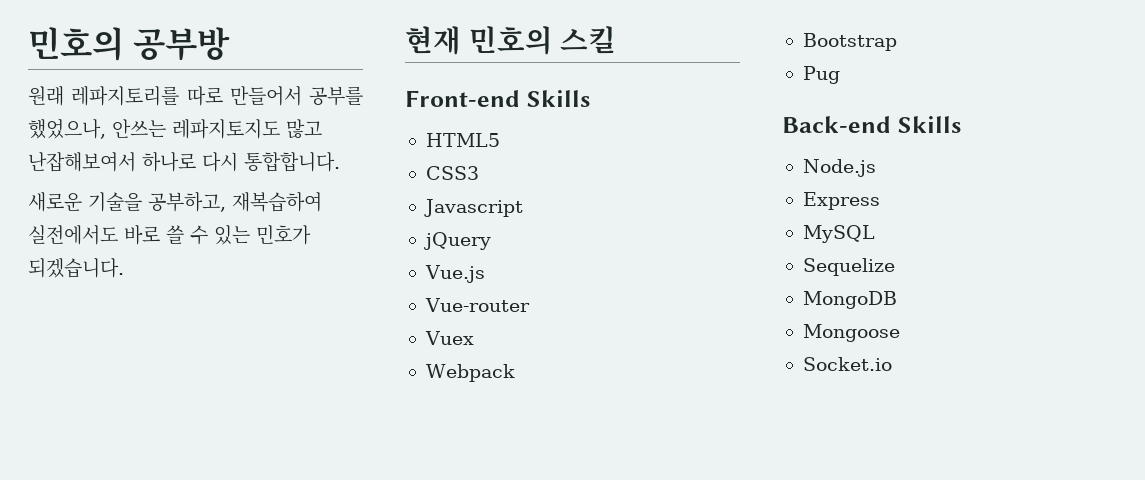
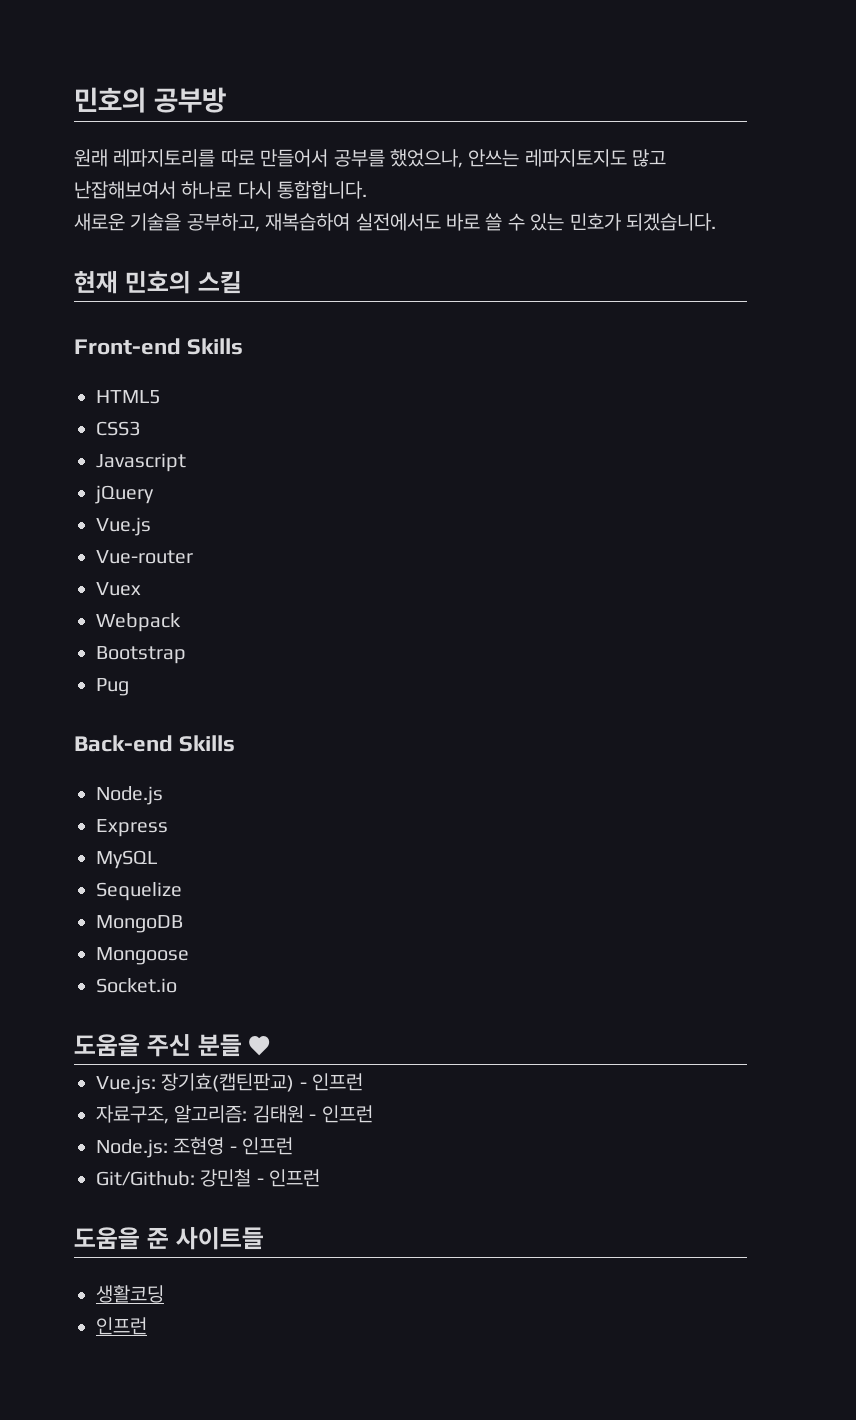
+ 도움을 주신 분들 ♥
+ Vue.js: 장기효(캡틴판교) - 인프런
+ 자료구조, 알고리즘: 김태원 - 인프런
+ Node.js: 조현영 - 인프런
+ Git/Github: 강민철 - 인프런
+ 도움을 준 사이트들
+ 생활코딩
+ 인프런

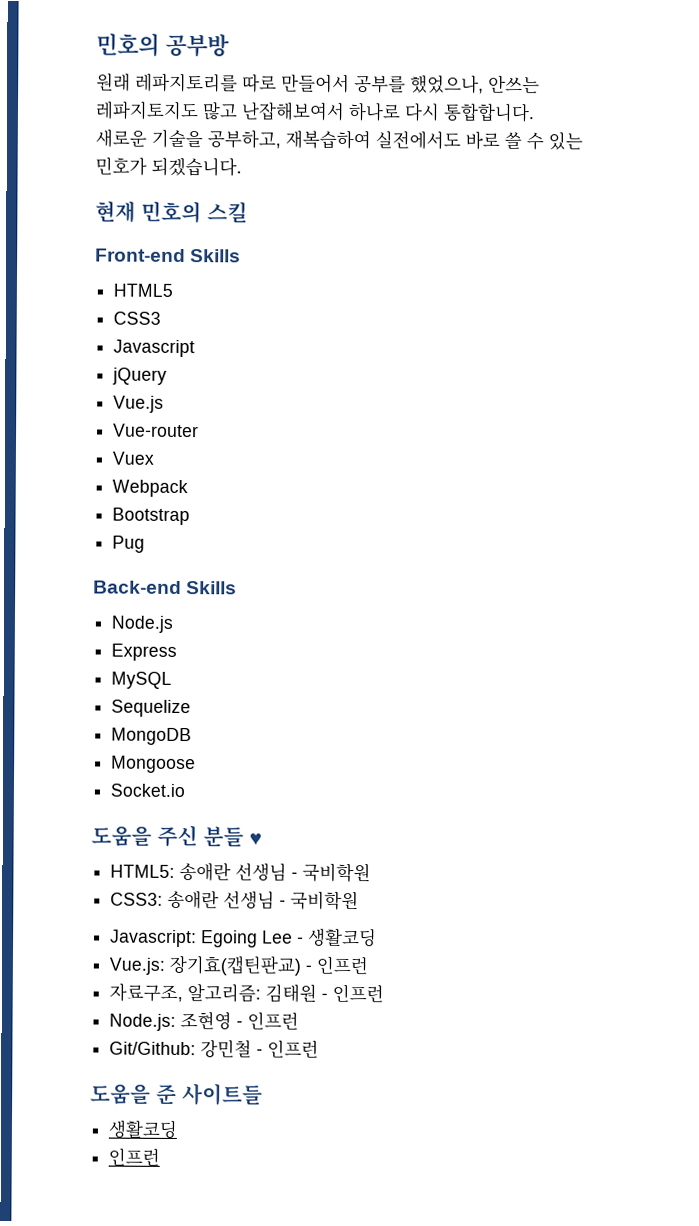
+ HTML5: 송애란 선생님 - 국비학원
+ CSS3: 송애란 선생님 - 국비학원
+ Javascript: Egoing Lee - 생활코딩

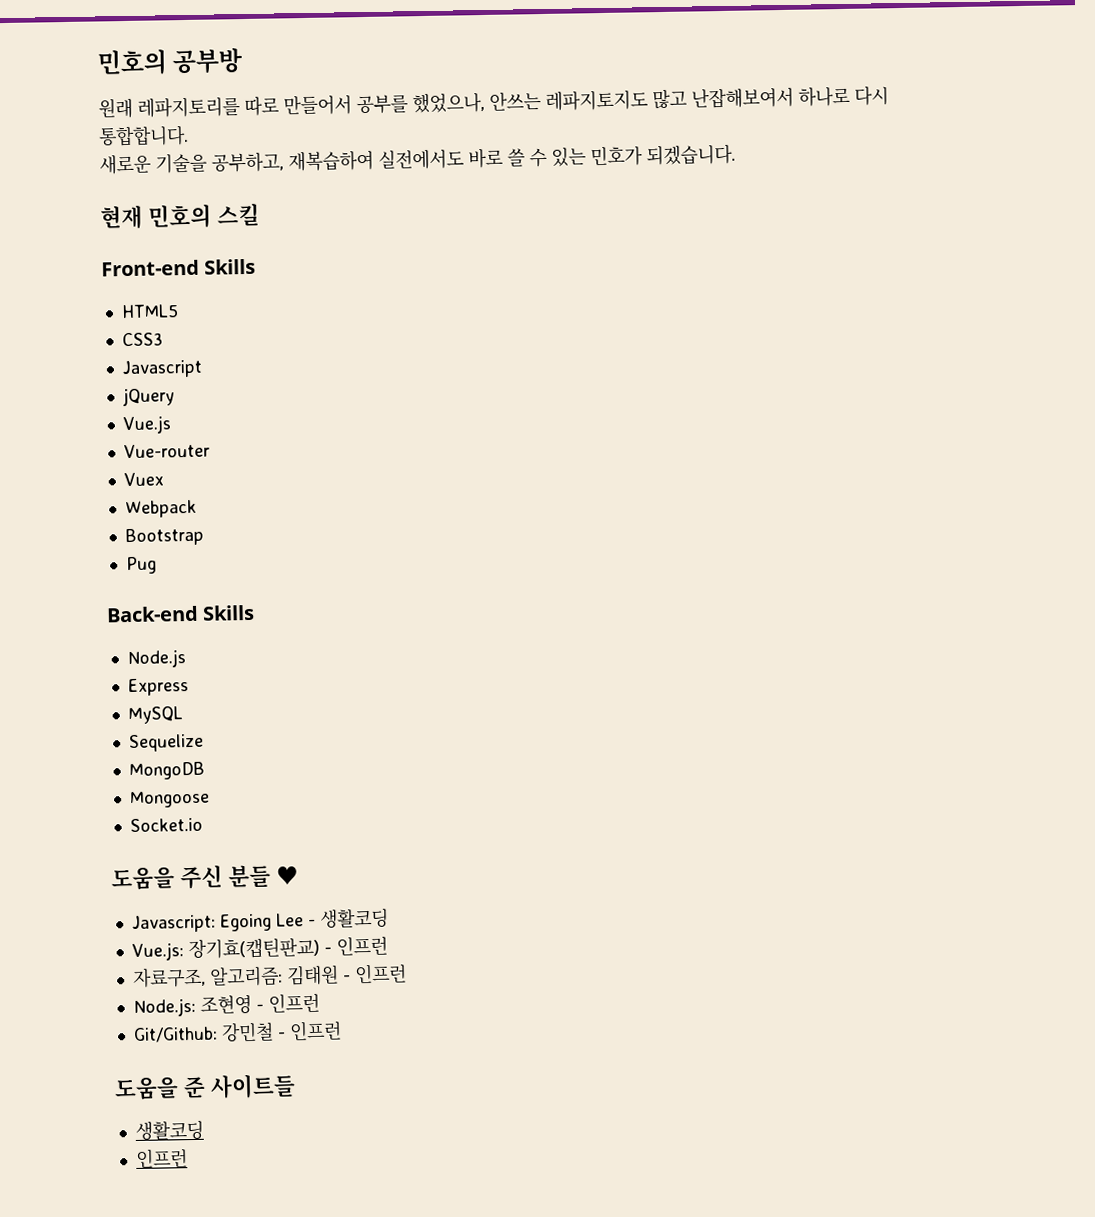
- HTML5: 송애란 선생님 - 국비학원
- CSS3: 송애란 선생님 - 국비학원

